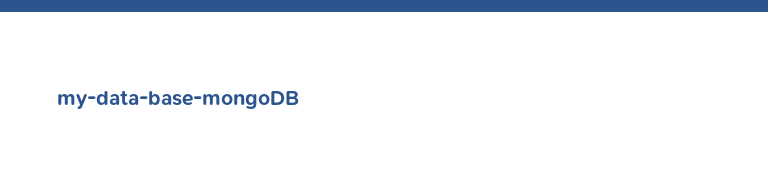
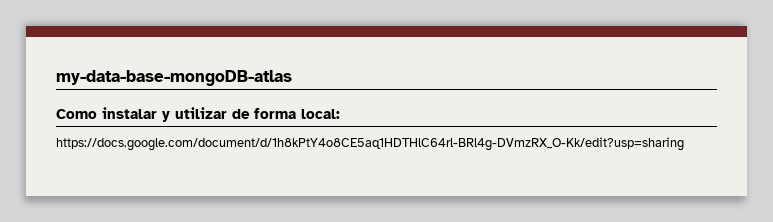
- my-data-base-mongoDB
+ my-data-base-mongoDB-atlas
+ Como instalar y utilizar de forma local:
+ https://docs.google.com/document/d/1h8kPtY4o8CE5aq1HDTHlC64rl-BRl4g-DVmzRX_O-Kk/edit?usp=sharing

